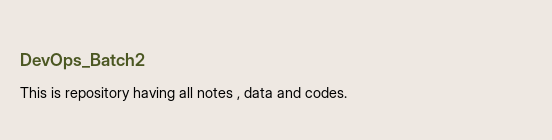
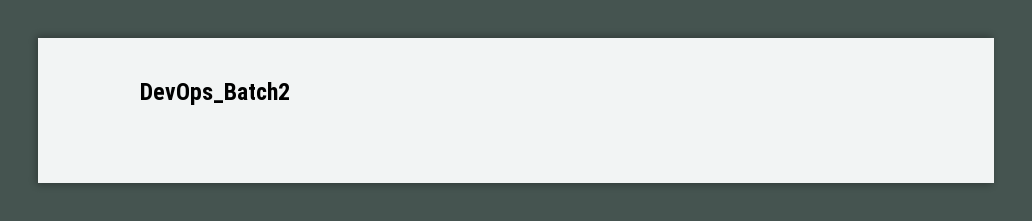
- This is repository having all notes , data and codes.

